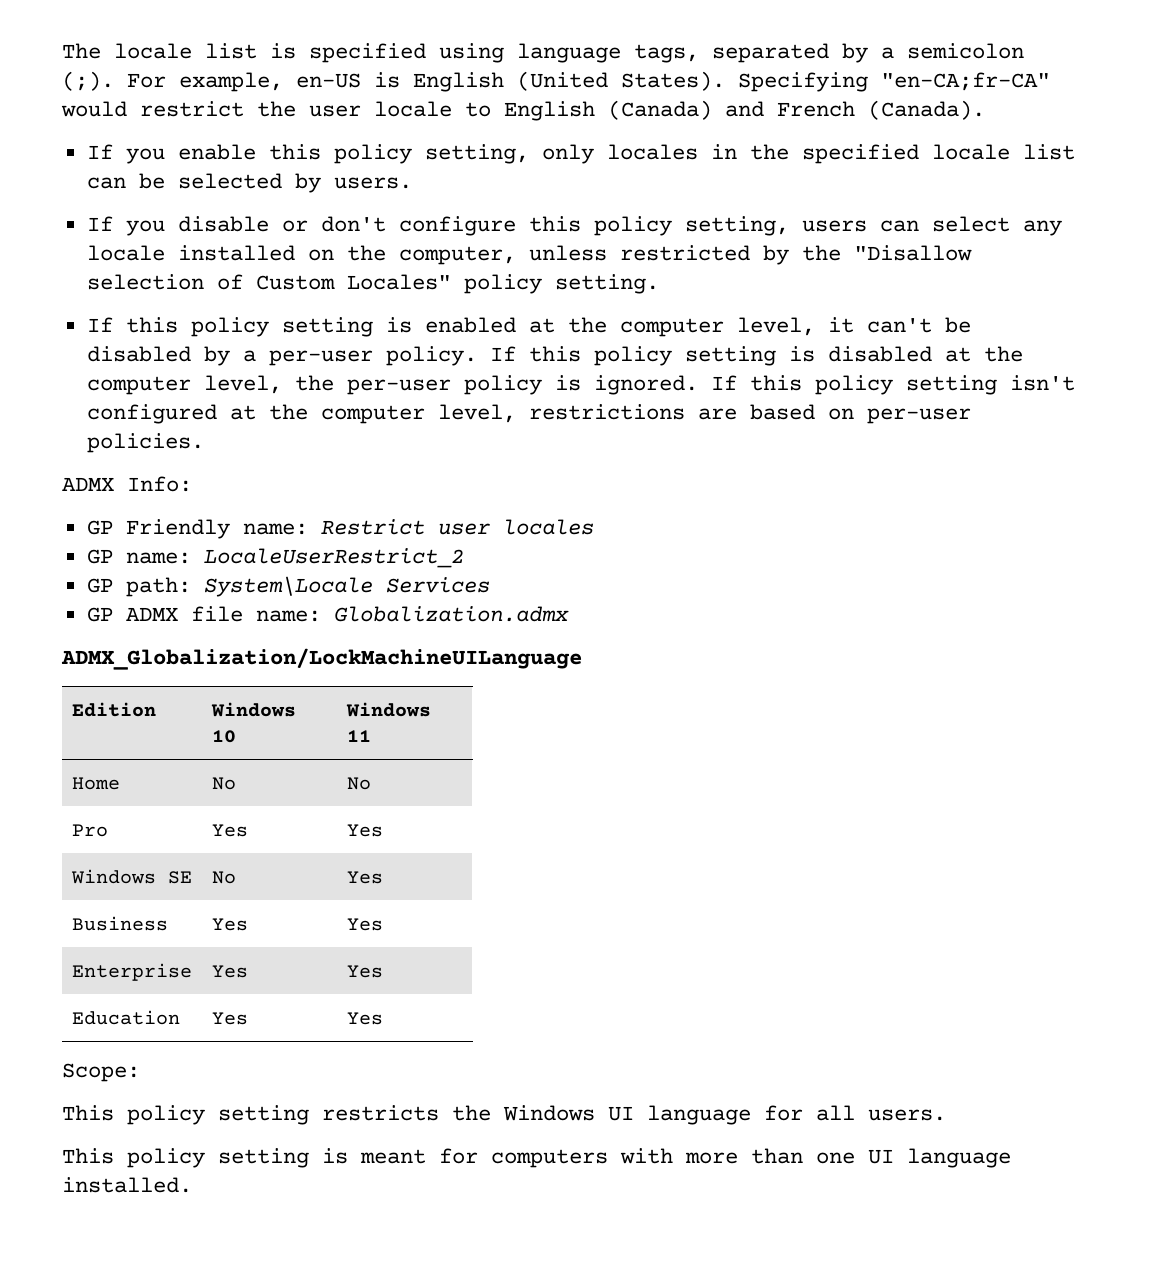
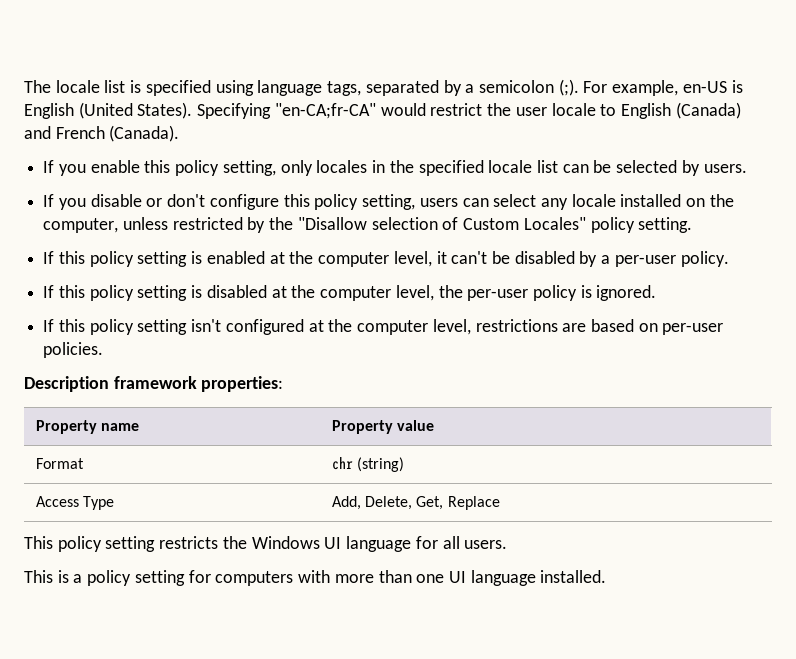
- If this policy setting is enabled at the computer level, it can't be disabled by a per-user policy. If this policy setting is disabled at the computer level, the per-user policy is ignored. If this policy setting isn't configured at the computer level, restrictions are based on per-user policies.
+ If this policy setting is enabled at the computer level, it can't be disabled by a per-user policy.
+ If this policy setting is disabled at the computer level, the per-user policy is ignored.
+ If this policy setting isn't configured at the computer level, restrictions are based on per-user policies.
- ADMX Info:
- GP Friendly name: Restrict user locales
- GP name: LocaleUserRestrict_2
- GP path: System\Locale Services
- GP ADMX file name: Globalization.admx
- ADMX_Globalization/LockMachineUILanguage
- Edition | Windows 10 | Windows 11
- Home | No | No
- Pro | Yes | Yes
- Windows SE | No | Yes
- Business | Yes | Yes
- Enterprise | Yes | Yes
- Education | Yes | Yes
- Scope:
+ Description framework properties:
+ Property name | Property value
+ Format | chr (string)
+ Access Type | Add, Delete, Get, Replace
- This policy setting is meant for computers with more than one UI language installed.
+ This is a policy setting for computers with more than one UI language installed.

